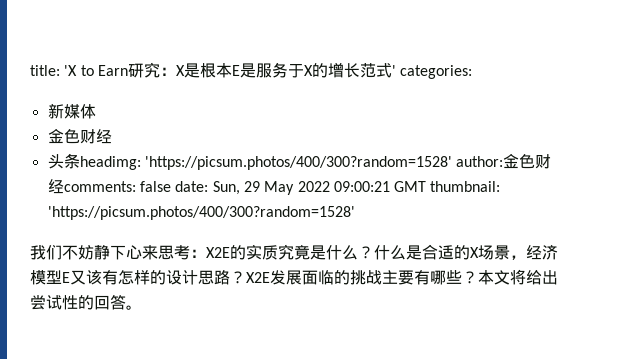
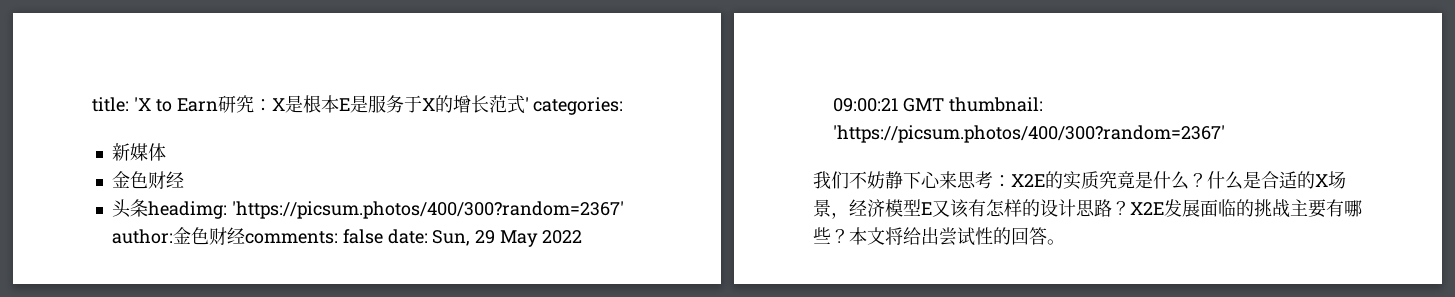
- 头条headimg: 'https://picsum.photos/400/300?random=1528' author:金色财经comments: false date: Sun, 29 May 2022 09:00:21 GMT thumbnail: 'https://picsum.photos/400/300?random=1528'
+ 头条headimg: 'https://picsum.photos/400/300?random=2367' author:金色财经comments: false date: Sun, 29 May 2022 09:00:21 GMT thumbnail: 'https://picsum.photos/400/300?random=2367'

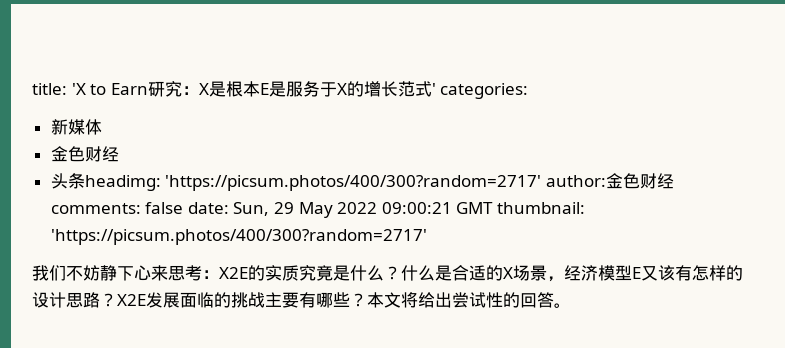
- 头条headimg: 'https://picsum.photos/400/300?random=2367' author:金色财经comments: false date: Sun, 29 May 2022 09:00:21 GMT thumbnail: 'https://picsum.photos/400/300?random=2367'
+ 头条headimg: 'https://picsum.photos/400/300?random=2717' author:金色财经comments: false date: Sun, 29 May 2022 09:00:21 GMT thumbnail: 'https://picsum.photos/400/300?random=2717'

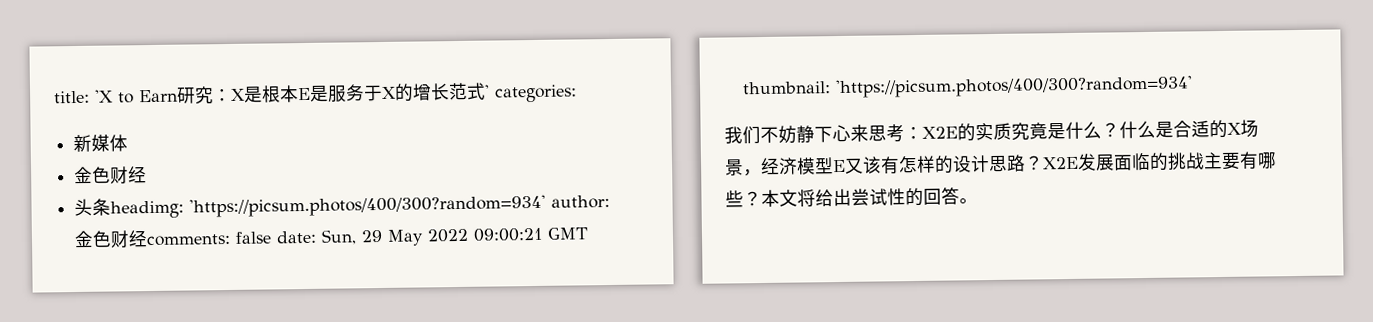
- 头条headimg: 'https://picsum.photos/400/300?random=2717' author:金色财经comments: false date: Sun, 29 May 2022 09:00:21 GMT thumbnail: 'https://picsum.photos/400/300?random=2717'
+ 头条headimg: 'https://picsum.photos/400/300?random=934' author:金色财经comments: false date: Sun, 29 May 2022 09:00:21 GMT thumbnail: 'https://picsum.photos/400/300?random=934'

